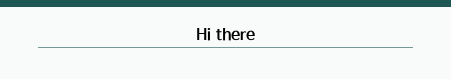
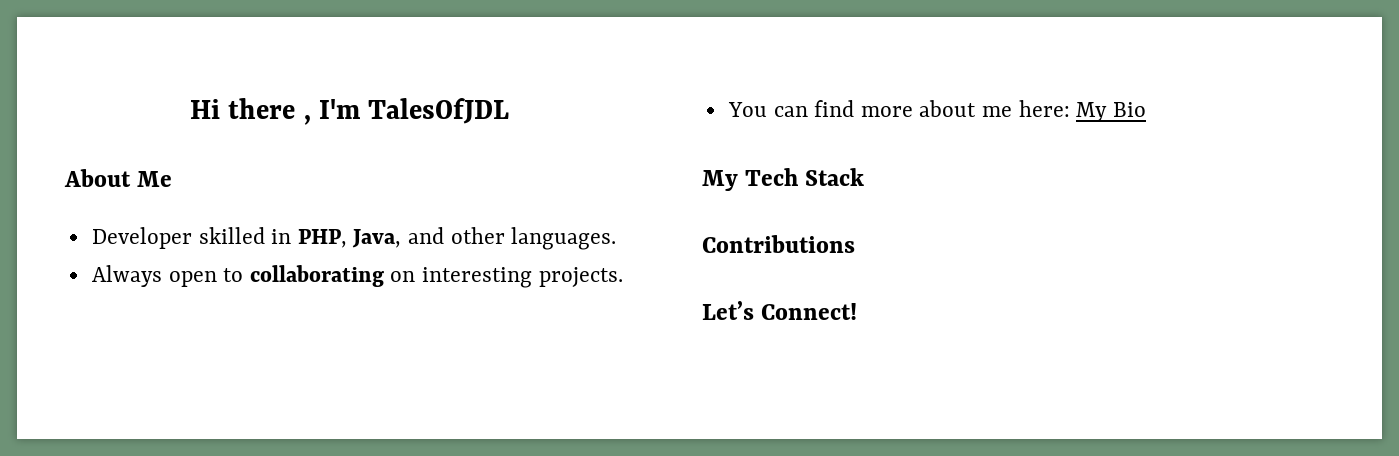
- Hi there
+ Hi there , I'm TalesOfJDL
+ About Me
+ Developer skilled in PHP, Java, and other languages.
+ Always open to collaborating on interesting projects.
+ You can find more about me here: My Bio
+ My Tech Stack
+ Contributions
+ Let’s Connect!

